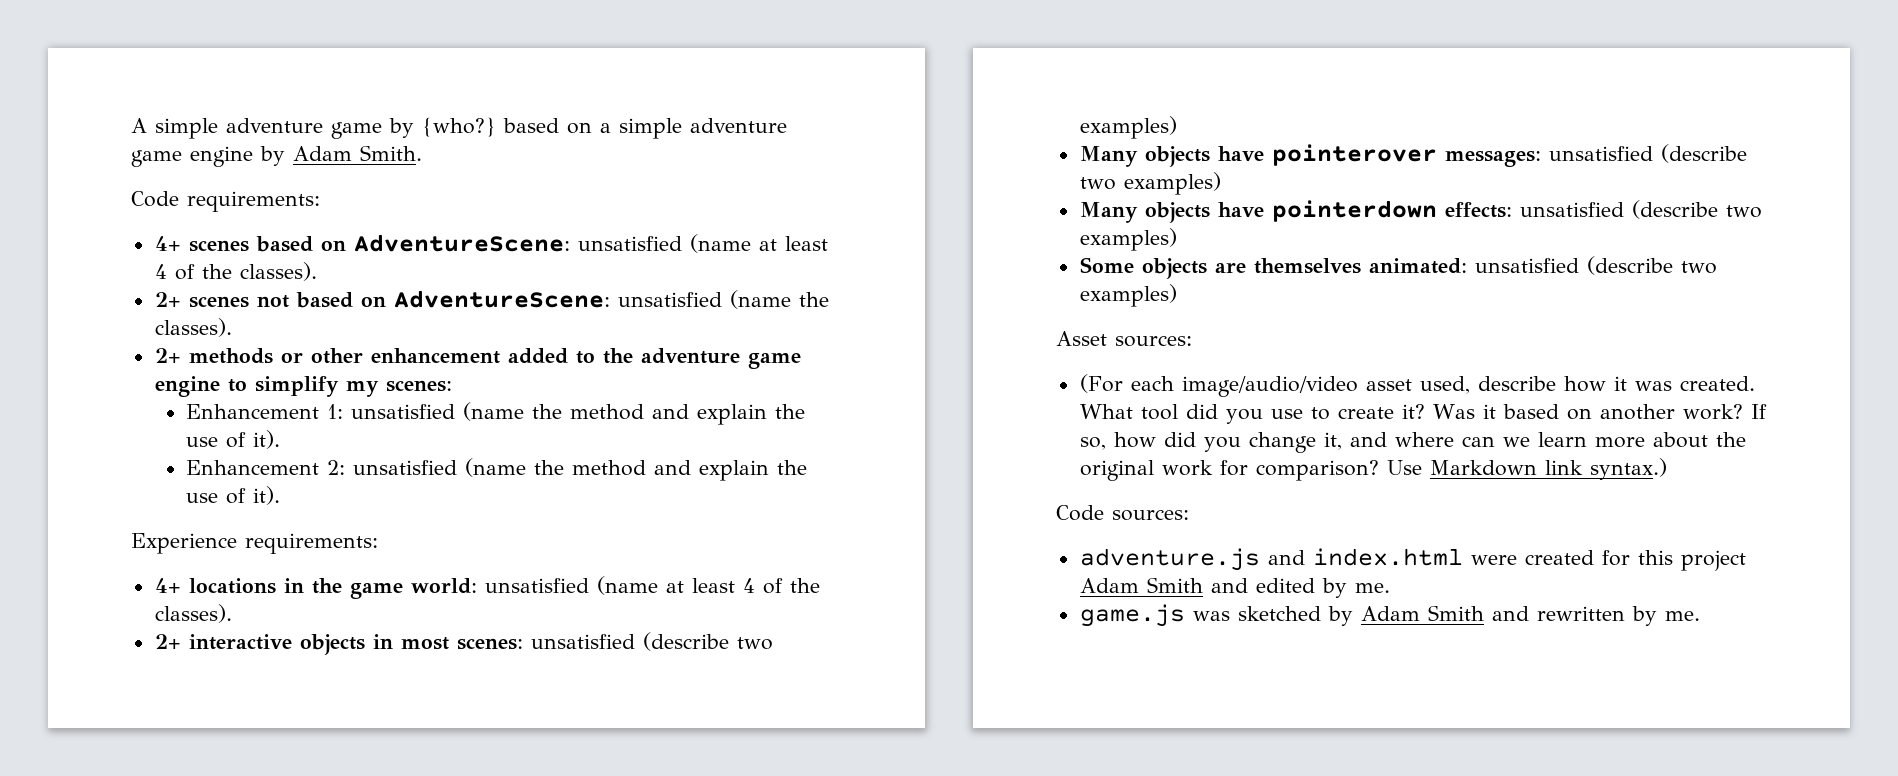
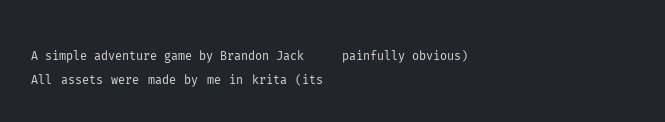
- A simple adventure game by {who?} based on a simple adventure game engine by Adam Smith.
- Code requirements:
- 4+ scenes based on AdventureScene: unsatisfied (name at least 4 of the classes).
- 2+ scenes not based on AdventureScene: unsatisfied (name the classes).
- 2+ methods or other enhancement added to the adventure game engine to simplify my scenes:
- Enhancement 1: unsatisfied (name the method and explain the use of it).
- Enhancement 2: unsatisfied (name the method and explain the use of it).
- Experience requirements:
- 4+ locations in the game world: unsatisfied (name at least 4 of the classes).
- 2+ interactive objects in most scenes: unsatisfied (describe two examples)
- Many objects have pointerover messages: unsatisfied (describe two examples)
- Many objects have pointerdown effects: unsatisfied (describe two examples)
- Some objects are themselves animated: unsatisfied (describe two examples)
- Asset sources:
- (For each image/audio/video asset used, describe how it was created. What tool did you use to create it? Was it based on another work? If so, how did you change it, and where can we learn more about the original work for comparison? Use Markdown link syntax.)
- Code sources:
- adventure.js and index.html were created for this project Adam Smith and edited by me.
- game.js was sketched by Adam Smith and rewritten by me.
+ A simple adventure game by Brandon Jack
+ All assets were made by me in krita (its painfully obvious)

